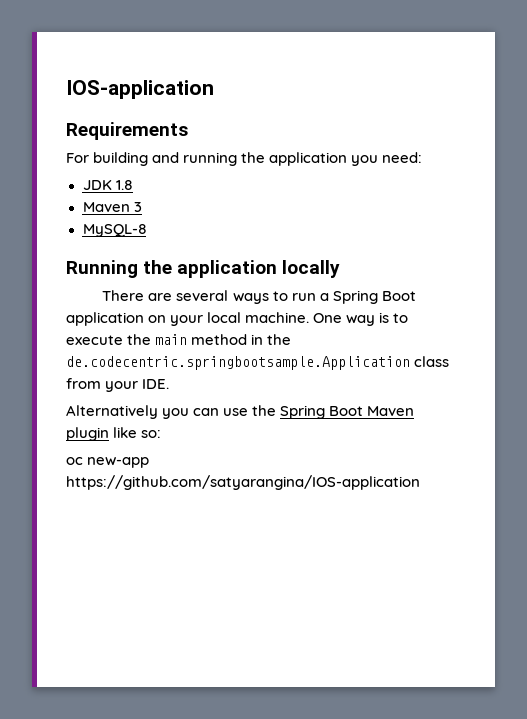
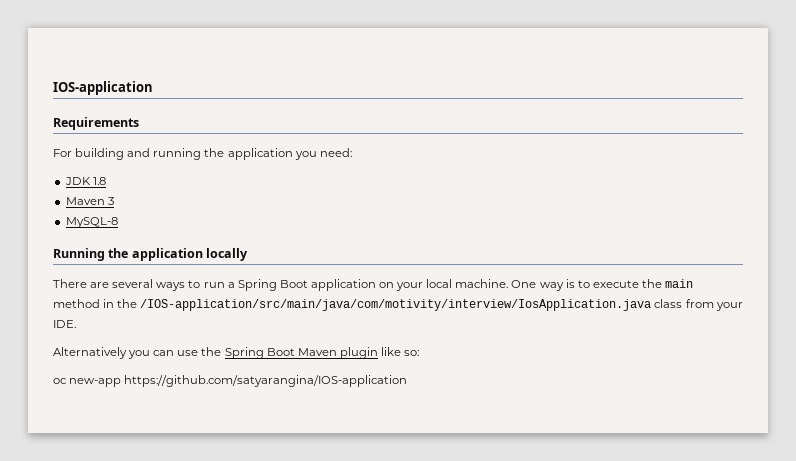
- One way is to execute the main method in the de.codecentric.springbootsample.Application class from your IDE.
+ One way is to execute the main method in the /IOS-application/src/main/java/com/motivity/interview/IosApplication.java class from your IDE.

